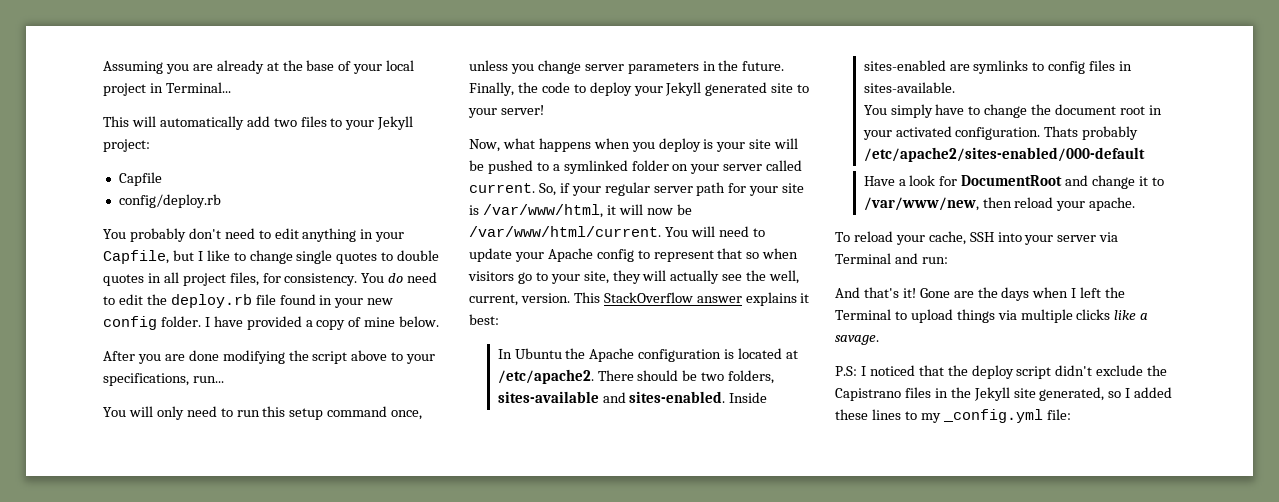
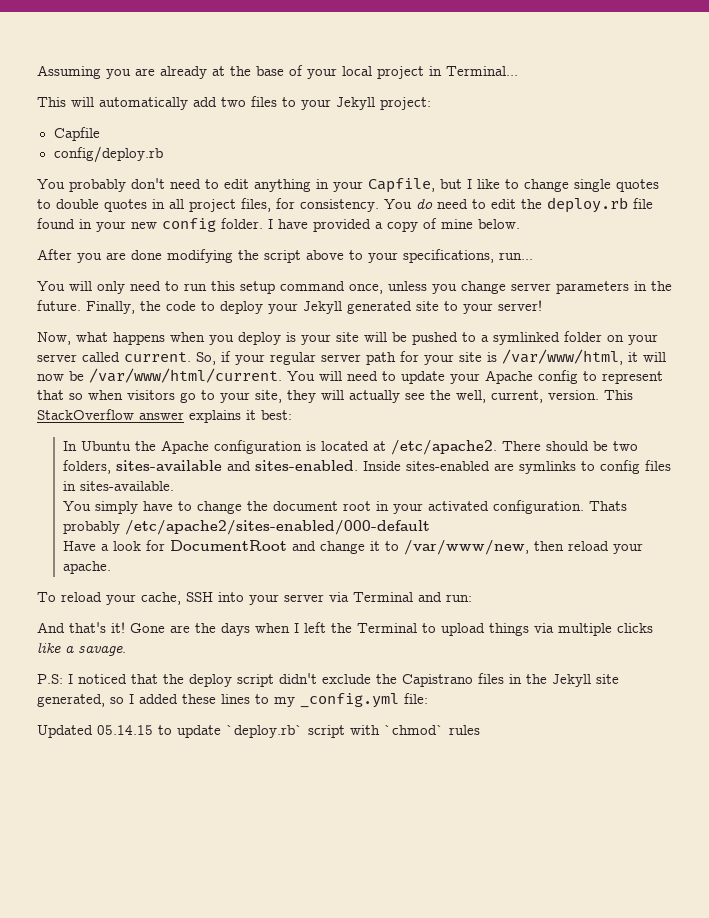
+ Updated 05.14.15 to update `deploy.rb` script with `chmod` rules

